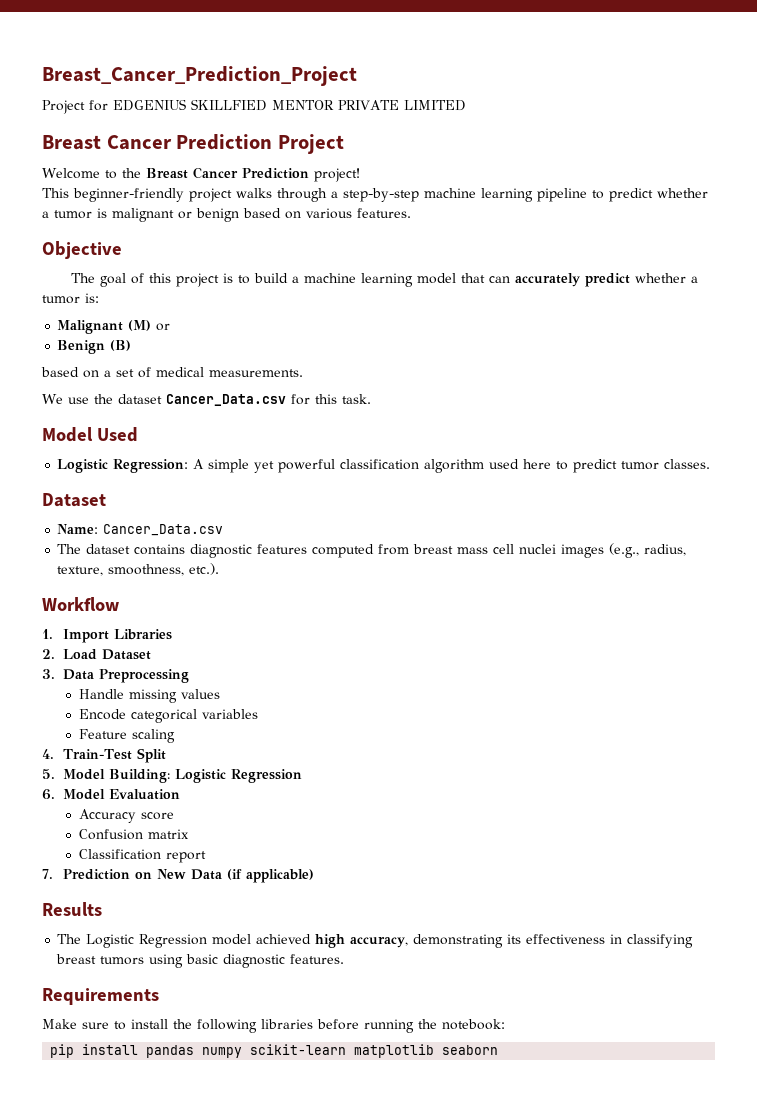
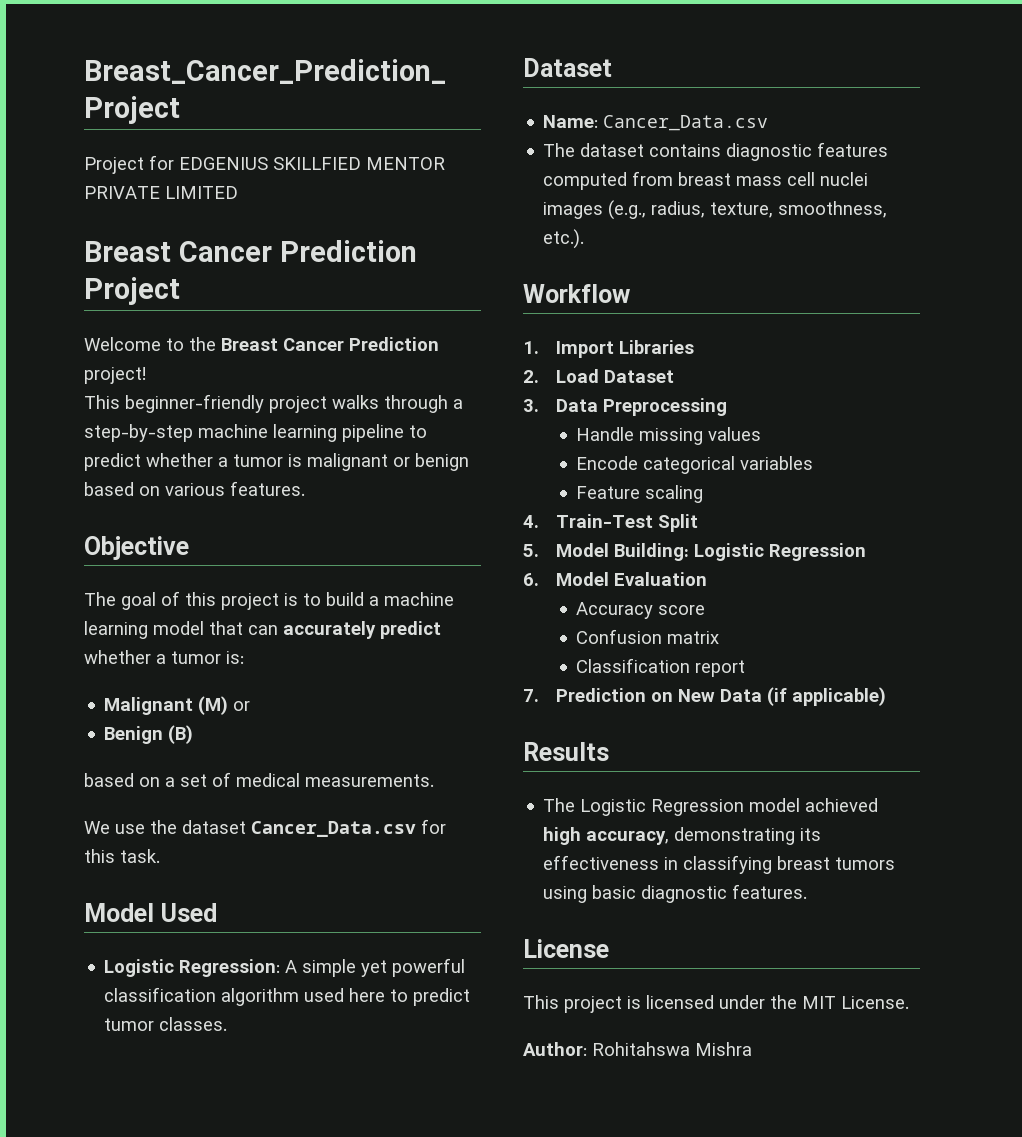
- Requirements
- Make sure to install the following libraries before running the notebook:
- pip install pandas numpy scikit-learn matplotlib seaborn
+ License
+ This project is licensed under the MIT License.
+ Author: Rohitahswa Mishra

